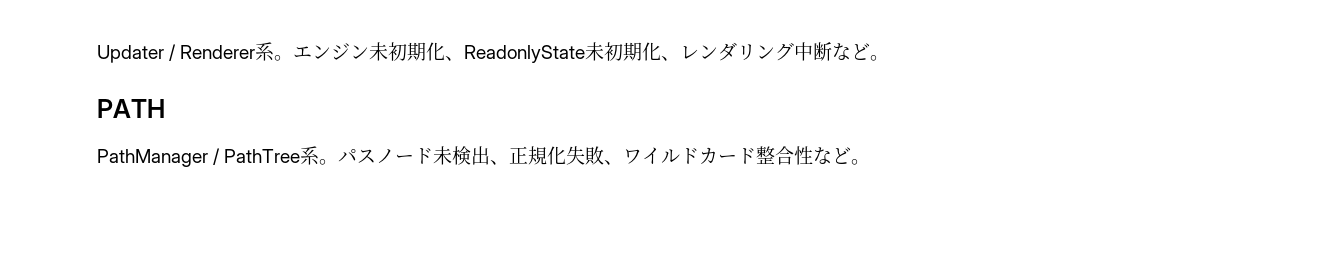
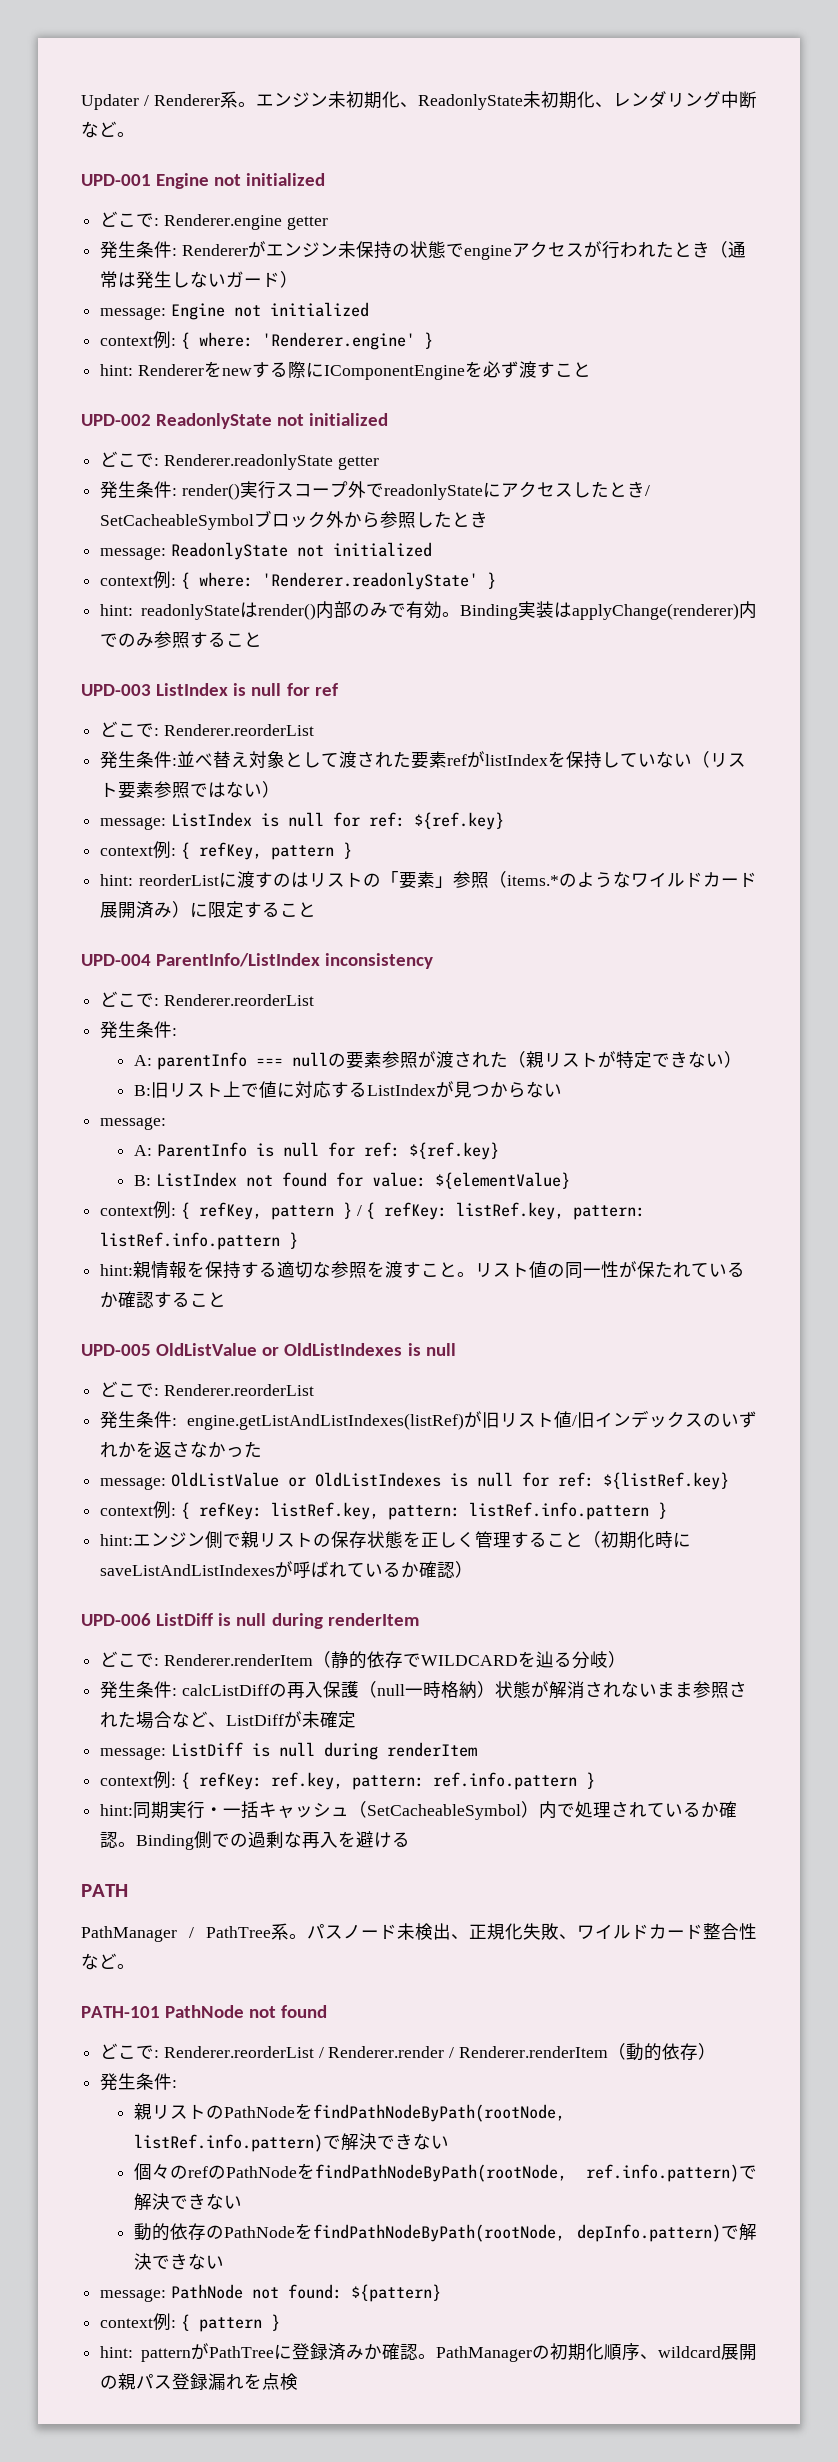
+ UPD-001 Engine not initialized
+ どこで: Renderer.engine getter
+ 発生条件: Rendererがエンジン未保持の状態でengineアクセスが行われたとき（通常は発生しないガード）
+ message: Engine not initialized
+ context例: { where: 'Renderer.engine' }
+ hint: Rendererをnewする際にIComponentEngineを必ず渡すこと
+ UPD-002 ReadonlyState not initialized
+ どこで: Renderer.readonlyState getter
+ 発生条件: render()実行スコープ外でreadonlyStateにアクセスしたとき/ SetCacheableSymbolブロック外から参照したとき
+ message: ReadonlyState not initialized
+ context例: { where: 'Renderer.readonlyState' }
+ hint: readonlyStateはrender()内部のみで有効。Binding実装はapplyChange(renderer)内でのみ参照すること
+ UPD-003 ListIndex is null for ref
+ どこで: Renderer.reorderList
+ 発生条件:並べ替え対象として渡された要素refがlistIndexを保持していない（リスト要素参照ではない）
+ message: ListIndex is null for ref: ${ref.key}
+ context例: { refKey, pattern }
+ hint: reorderListに渡すのはリストの「要素」参照（items.*のようなワイルドカード展開済み）に限定すること
+ UPD-004 ParentInfo/ListIndex inconsistency
+ どこで: Renderer.reorderList
+ 発生条件:
+ A: parentInfo === nullの要素参照が渡された（親リストが特定できない）
+ B:旧リスト上で値に対応するListIndexが見つからない
+ message:
+ A: ParentInfo is null for ref: ${ref.key}
+ B: ListIndex not found for value: ${elementValue}
+ context例: { refKey, pattern } / { refKey: listRef.key, pattern: listRef.info.pattern }
+ hint:親情報を保持する適切な参照を渡すこと。リスト値の同一性が保たれているか確認すること
+ UPD-005 OldListValue or OldListIndexes is null
+ どこで: Renderer.reorderList
+ 発生条件: engine.getListAndListIndexes(listRef)が旧リスト値/旧インデックスのいずれかを返さなかった
+ message: OldListValue or OldListIndexes is null for ref: ${listRef.key}
+ context例: { refKey: listRef.key, pattern: listRef.info.pattern }
+ hint:エンジン側で親リストの保存状態を正しく管理すること（初期化時にsaveListAndListIndexesが呼ばれているか確認）
+ UPD-006 ListDiff is null during renderItem
+ どこで: Renderer.renderItem（静的依存でWILDCARDを辿る分岐）
+ 発生条件: calcListDiffの再入保護（null一時格納）状態が解消されないまま参照された場合など、ListDiffが未確定
+ message: ListDiff is null during renderItem
+ context例: { refKey: ref.key, pattern: ref.info.pattern }
+ hint:同期実行・一括キャッシュ（SetCacheableSymbol）内で処理されているか確認。Binding側での過剰な再入を避ける
+ PATH-101 PathNode not found
+ どこで: Renderer.reorderList / Renderer.render / Renderer.renderItem（動的依存）
+ 発生条件:
+ 親リストのPathNodeをfindPathNodeByPath(rootNode, listRef.info.pattern)で解決できない
+ 個々のrefのPathNodeをfindPathNodeByPath(rootNode, ref.info.pattern)で解決できない
+ 動的依存のPathNodeをfindPathNodeByPath(rootNode, depInfo.pattern)で解決できない
+ message: PathNode not found: ${pattern}
+ context例: { pattern }
+ hint: patternがPathTreeに登録済みか確認。PathManagerの初期化順序、wildcard展開の親パス登録漏れを点検

